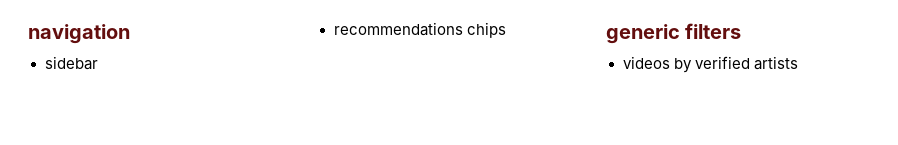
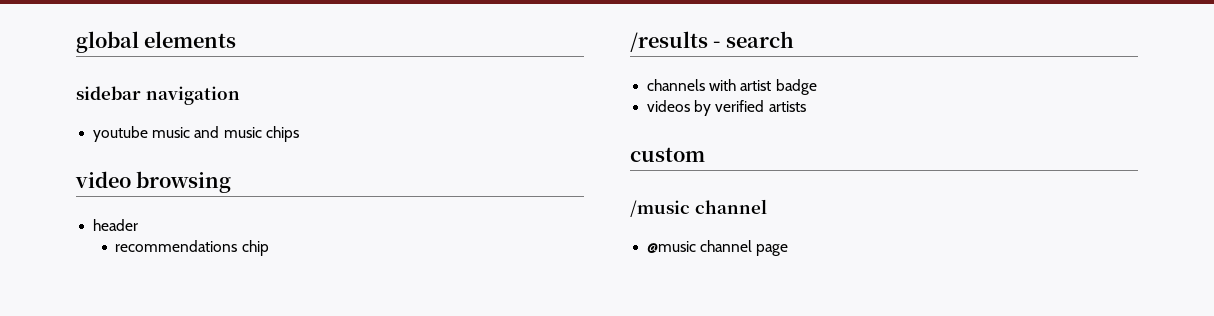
- navigation
- sidebar
- recommendations chips
- generic filters
+ global elements
+ sidebar navigation
+ youtube music and music chips
+ video browsing
+ header
+ recommendations chip
+ /results - search
+ channels with artist badge
  videos by verified artists
+ custom
+ /music channel
+ @music channel page

